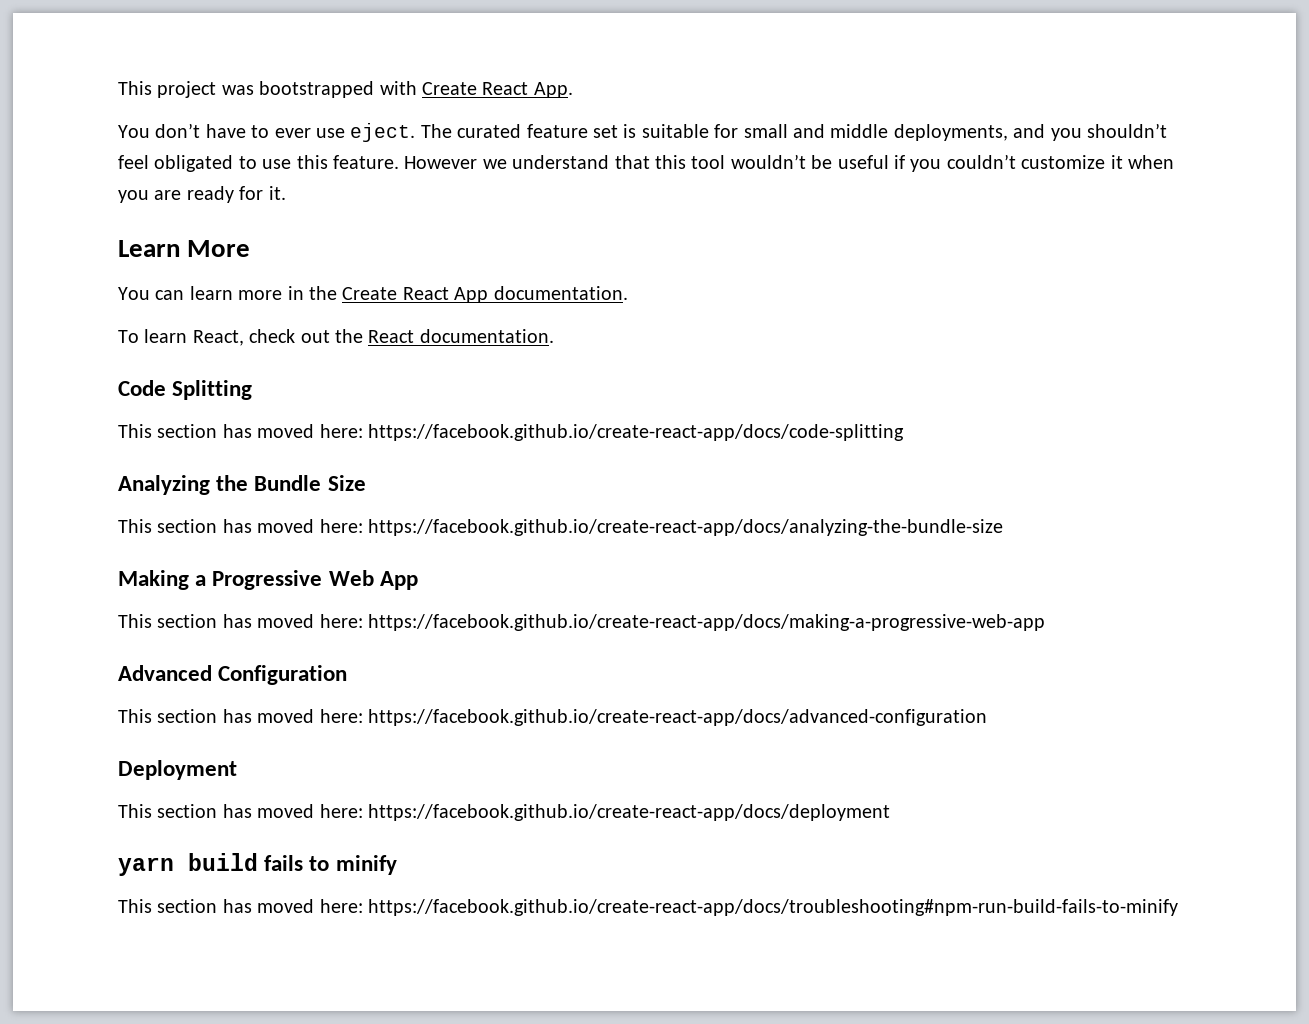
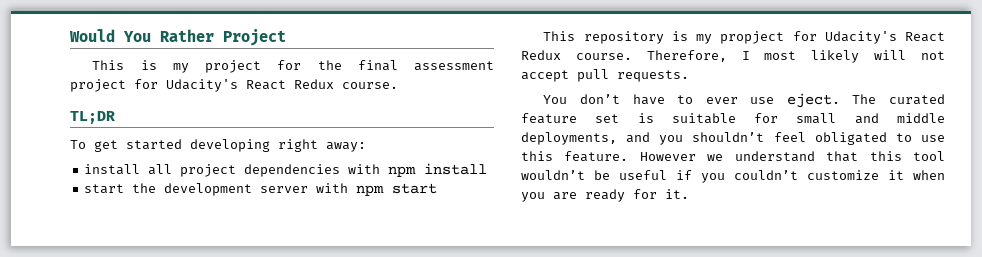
- This project was bootstrapped with Create React App.
+ Would You Rather Project
+ This is my project for the final assessment project for Udacity's React Redux course.
+ TL;DR
+ To get started developing right away:
+ install all project dependencies with npm install
+ start the development server with npm start
+ This repository is my propject for Udacity's React Redux course. Therefore, I most likely will not accept pull requests.
- Learn More
- You can learn more in the Create React App documentation.
- To learn React, check out the React documentation.
- Code Splitting
- This section has moved here: https://facebook.github.io/create-react-app/docs/code-splitting
- Analyzing the Bundle Size
- This section has moved here: https://facebook.github.io/create-react-app/docs/analyzing-the-bundle-size
- Making a Progressive Web App
- This section has moved here: https://facebook.github.io/create-react-app/docs/making-a-progressive-web-app
- Advanced Configuration
- This section has moved here: https://facebook.github.io/create-react-app/docs/advanced-configuration
- Deployment
- This section has moved here: https://facebook.github.io/create-react-app/docs/deployment
- yarn build fails to minify
- This section has moved here: https://facebook.github.io/create-react-app/docs/troubleshooting#npm-run-build-fails-to-minify

